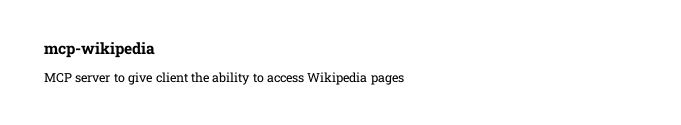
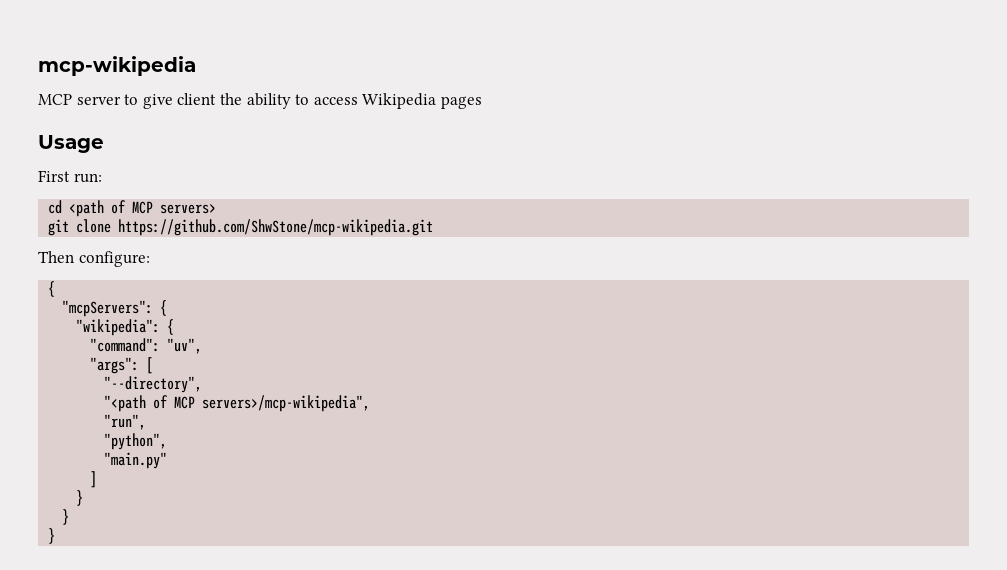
+ Usage
+ First run:
+ cd <path of MCP servers>
+ git clone https://github.com/ShwStone/mcp-wikipedia.git
+ Then configure:
+ {
+ "mcpServers": {
+ "wikipedia": {
+ "command": "uv",
+ "args": [
+ "--directory",
+ "<path of MCP servers>/mcp-wikipedia",
+ "run",
+ "python",
+ "main.py"
+ ]
+ }
+ }
+ }

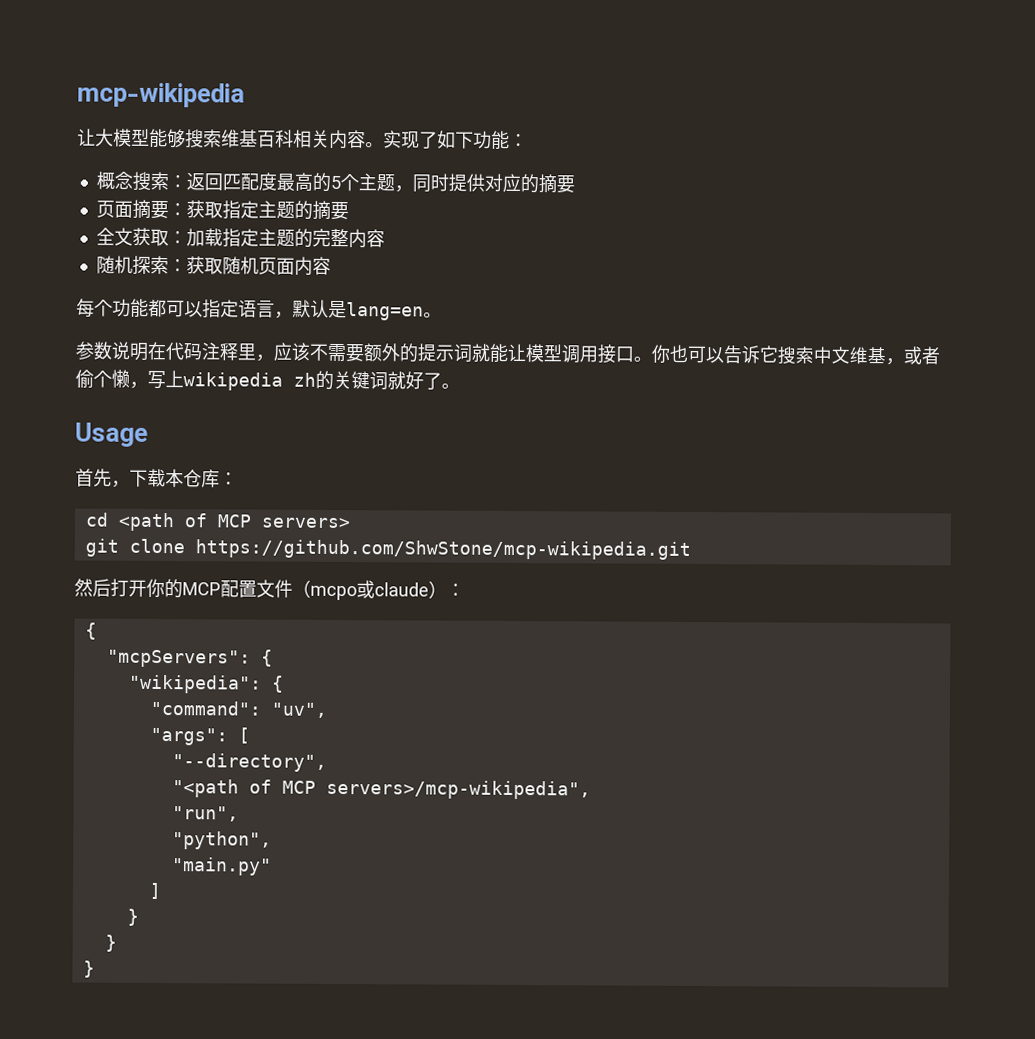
- MCP server to give client the ability to access Wikipedia pages
+ 让大模型能够搜索维基百科相关内容。实现了如下功能：
+ 概念搜索：返回匹配度最高的5个主题，同时提供对应的摘要
+ 页面摘要：获取指定主题的摘要
+ 全文获取：加载指定主题的完整内容
+ 随机探索：获取随机页面内容
+ 每个功能都可以指定语言，默认是lang=en。
+ 参数说明在代码注释里，应该不需要额外的提示词就能让模型调用接口。你也可以告诉它搜索中文维基，或者偷个懒，写上wikipedia zh的关键词就好了。
  Usage
- First run:
+ 首先，下载本仓库：
- Then configure:
+ 然后打开你的MCP配置文件（mcpo或claude）：

